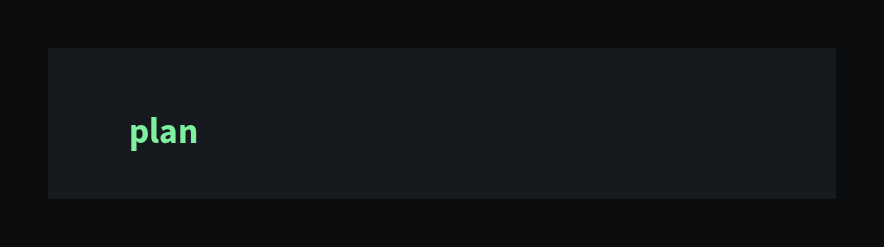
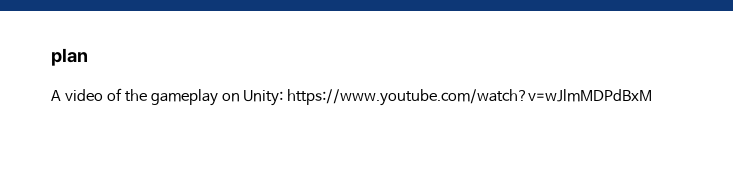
+ A video of the gameplay on Unity: https://www.youtube.com/watch?v=wJlmMDPdBxM

